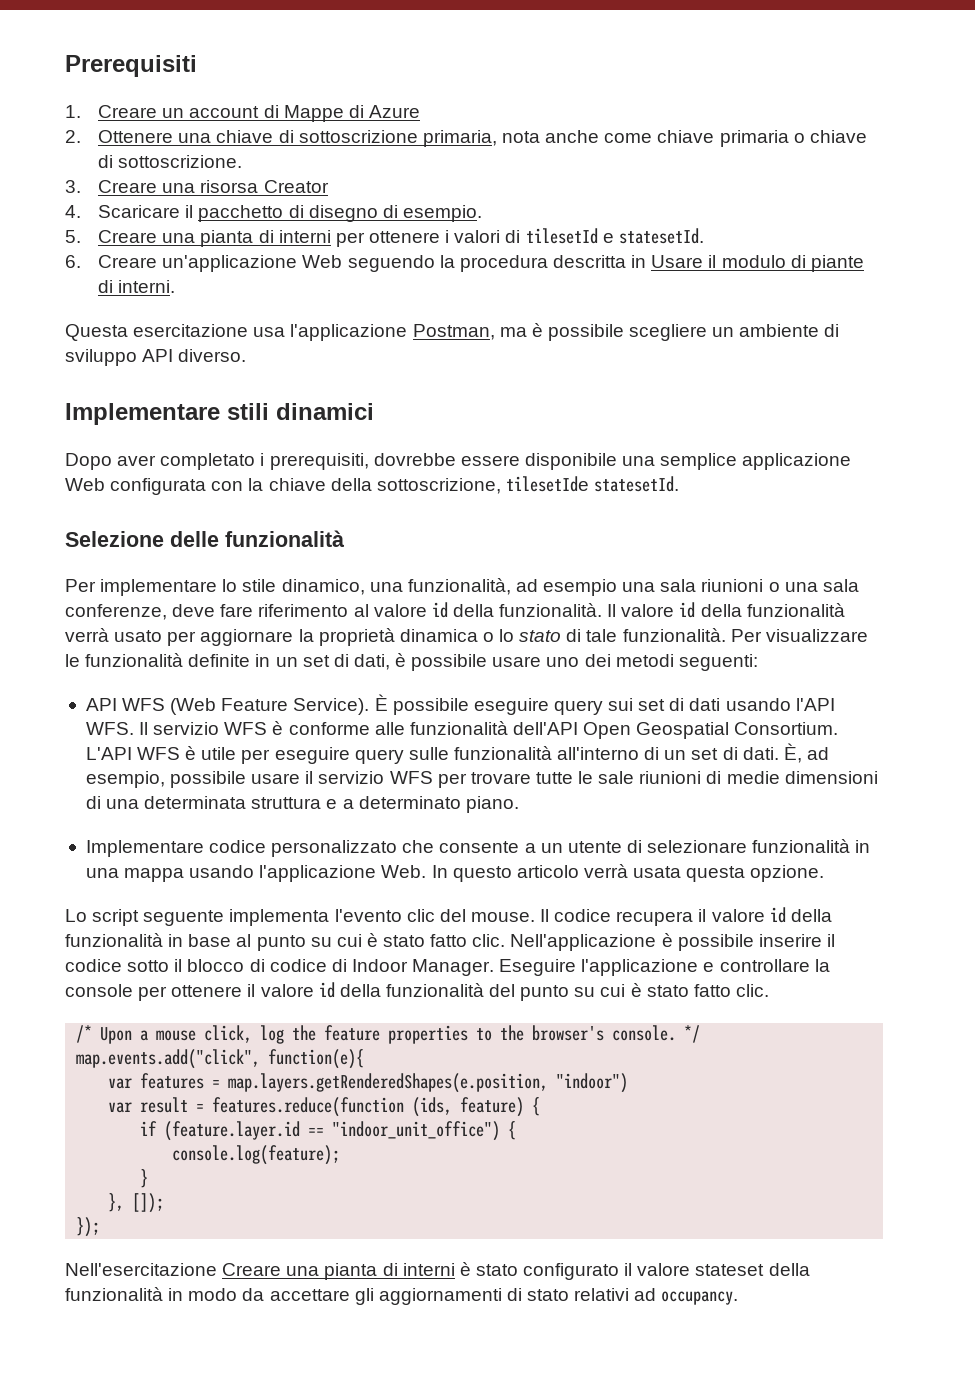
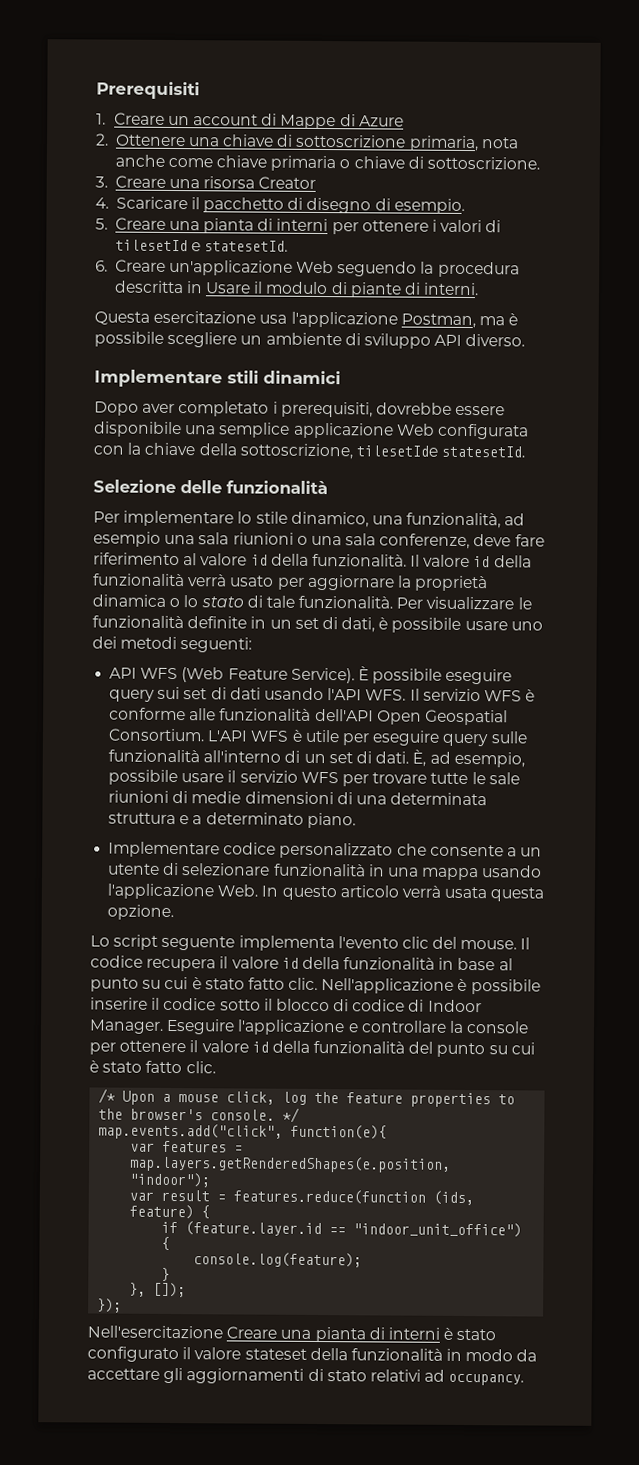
- var features = map.layers.getRenderedShapes(e.position, "indoor")
+ var features = map.layers.getRenderedShapes(e.position, "indoor");

